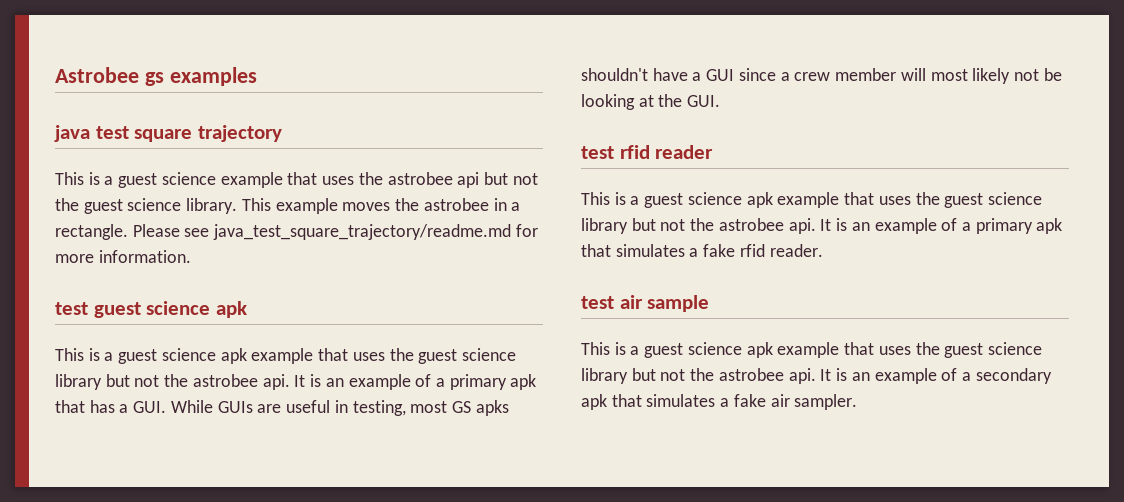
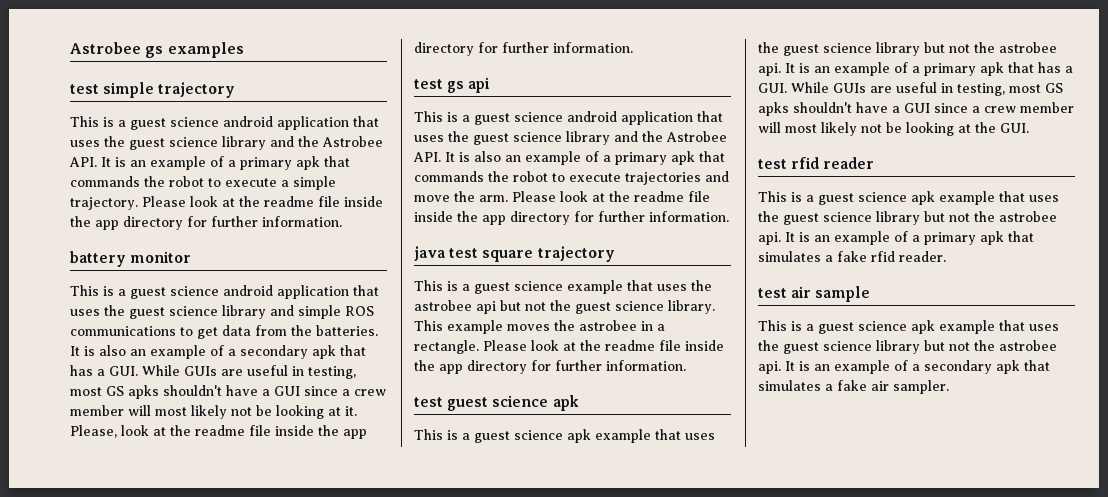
+ test simple trajectory
+ This is a guest science android application that uses the guest science library and the Astrobee API. It is an example of a primary apk that commands the robot to execute a simple trajectory. Please look at the readme file inside the app directory for further information.
+ battery monitor
+ This is a guest science android application that uses the guest science library and simple ROS communications to get data from the batteries. It is also an example of a secondary apk that has a GUI. While GUIs are useful in testing, most GS apks shouldn't have a GUI since a crew member will most likely not be looking at it. Please, look at the readme file inside the app directory for further information.
+ test gs api
+ This is a guest science android application that uses the guest science library and the Astrobee API. It is also an example of a primary apk that commands the robot to execute trajectories and move the arm. Please look at the readme file inside the app directory for further information.
- This example moves the astrobee in a rectangle. Please see java_test_square_trajectory/readme.md for more information.
+ This example moves the astrobee in a rectangle. Please look at the readme file inside the app directory for further information.

